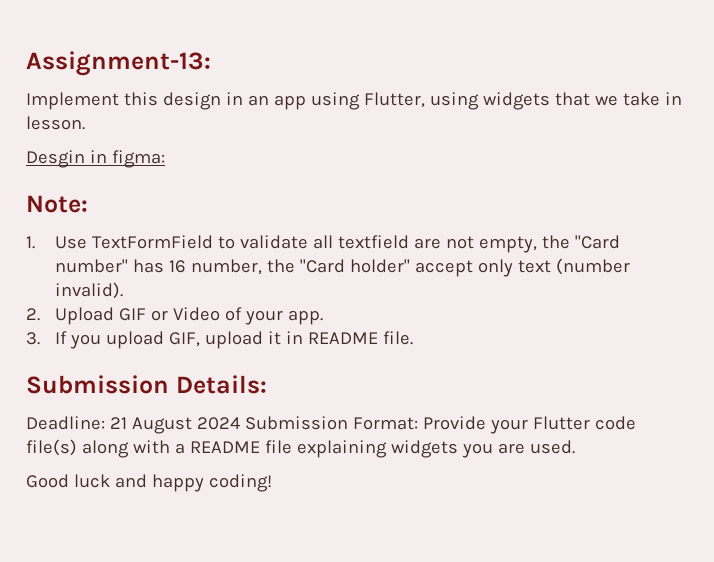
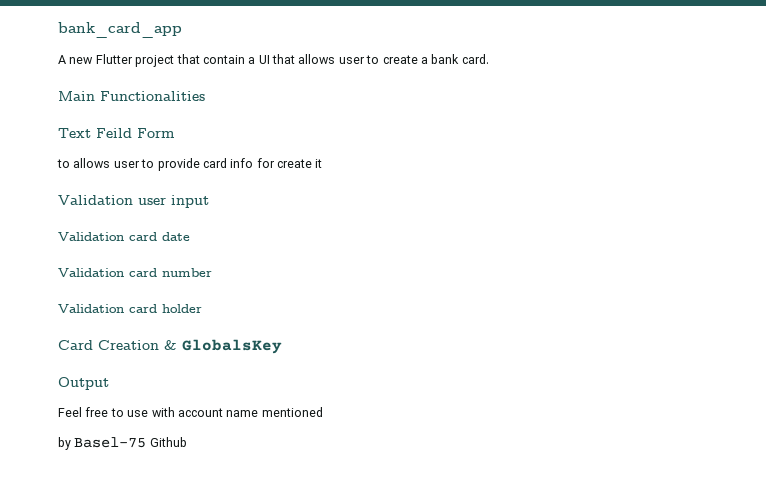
- Assignment-13:
- Implement this design in an app using Flutter, using widgets that we take in lesson.
- Desgin in figma:
- Note:
- 1. Use TextFormField to validate all textfield are not empty, the "Card number" has 16 number, the "Card holder" accept only text (number invalid).
- 2. Upload GIF or Video of your app.
- 3. If you upload GIF, upload it in README file.
- Submission Details:
- Deadline: 21 August 2024 Submission Format: Provide your Flutter code file(s) along with a README file explaining widgets you are used.
- Good luck and happy coding!
+ bank_card_app
+ A new Flutter project that contain a UI that allows user to create a bank card.
+ Main Functionalities
+ Text Feild Form
+ to allows user to provide card info for create it
+ Validation user input
+ Validation card date
+ Validation card number
+ Validation card holder
+ Card Creation & GlobalsKey
+ Output
+ Feel free to use with account name mentioned
+ by Basel-75 Github

